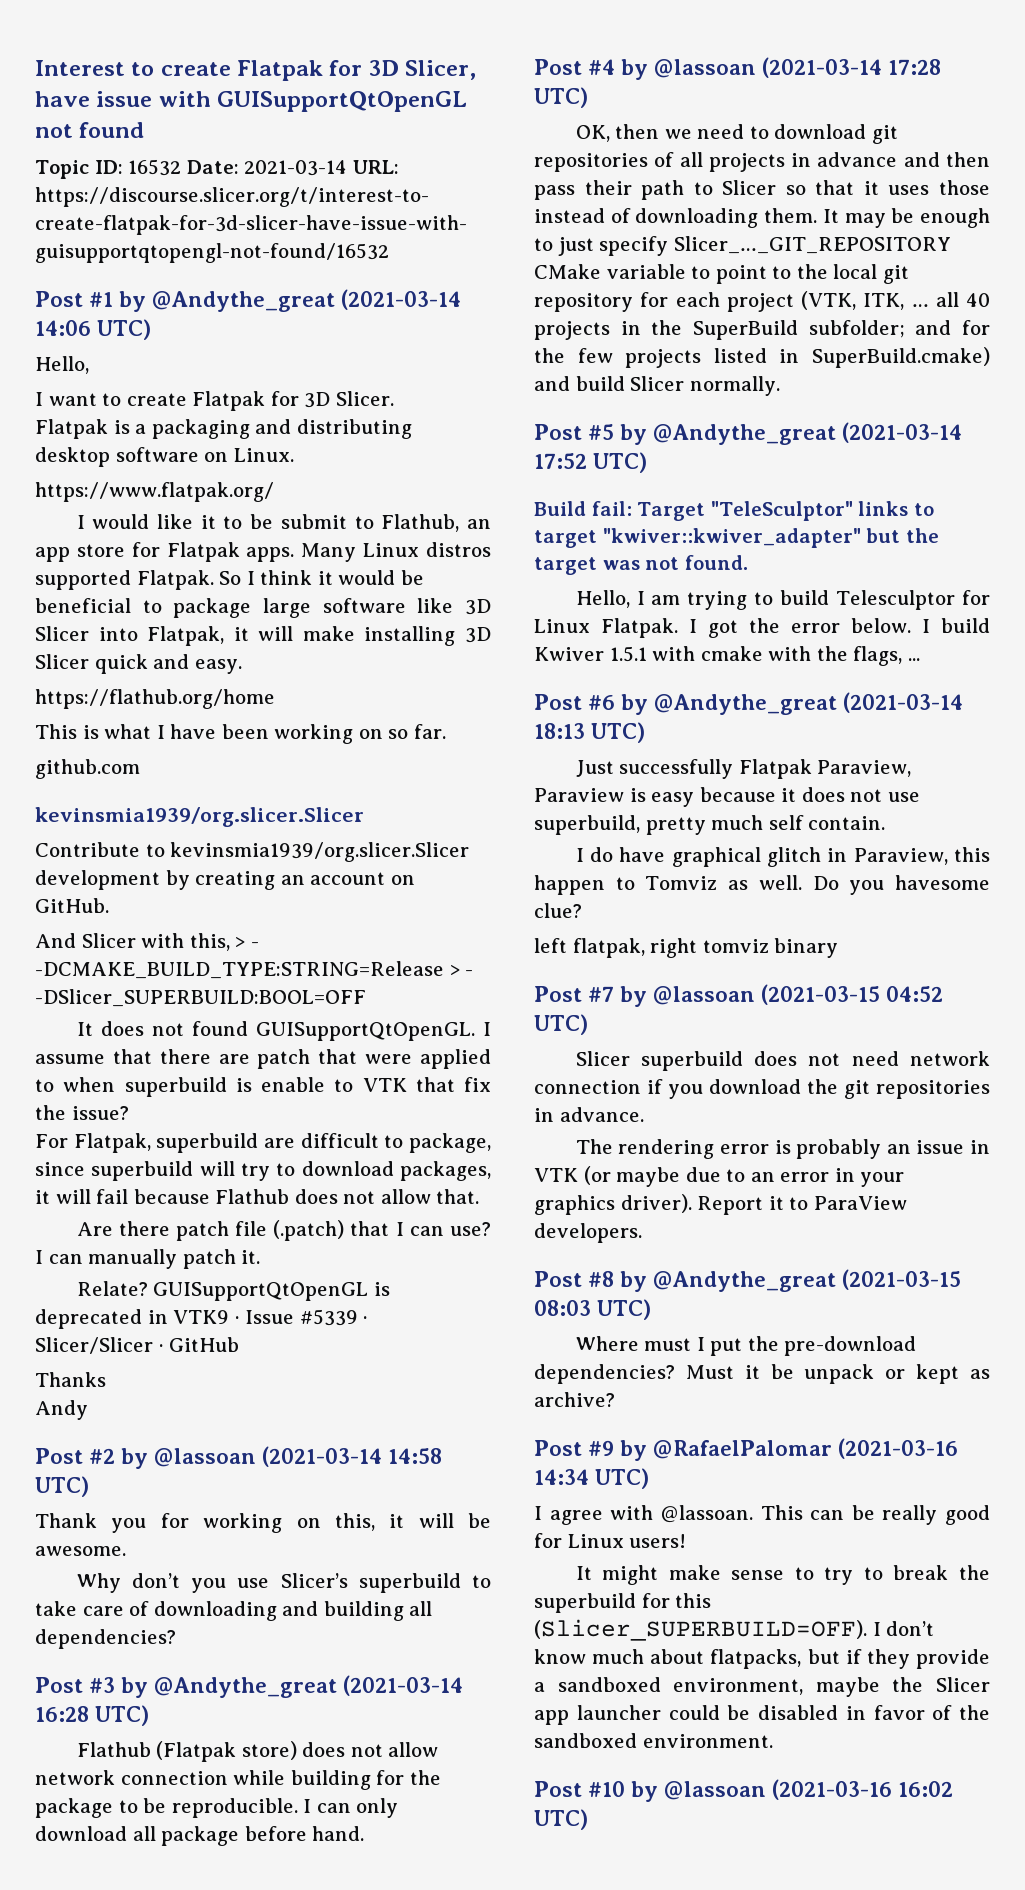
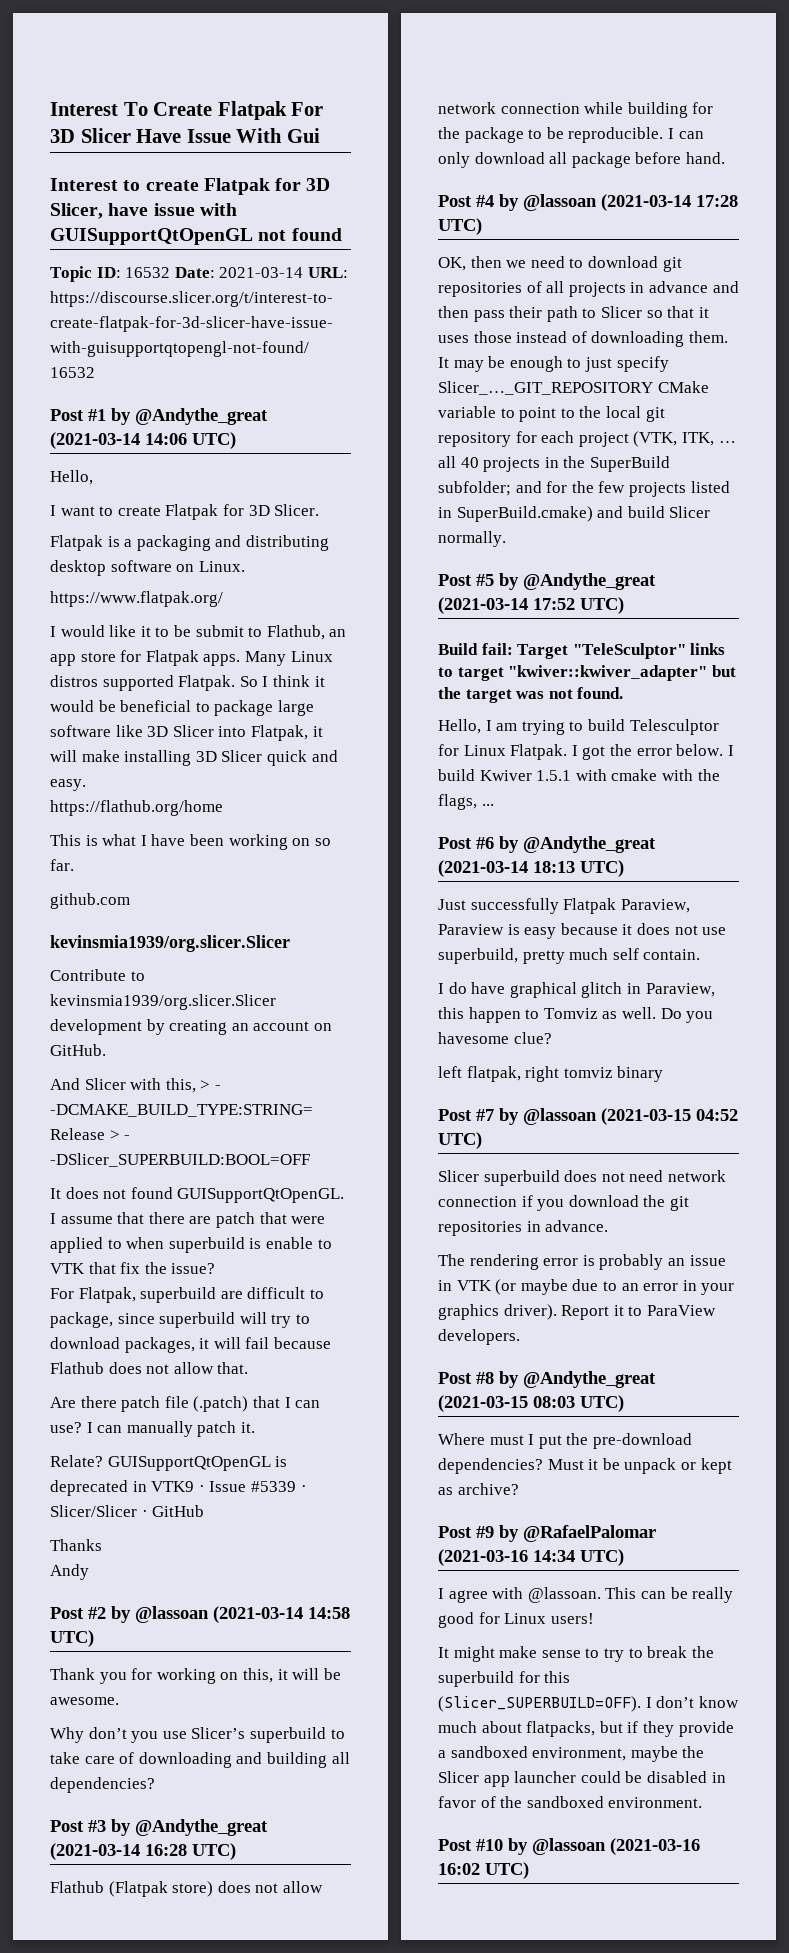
+ Interest To Create Flatpak For 3D Slicer Have Issue With Gui

